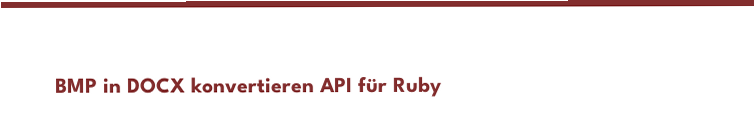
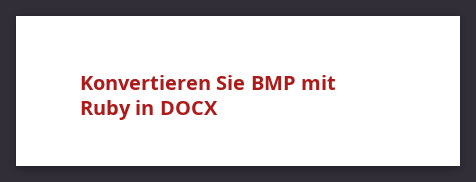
- BMP in DOCX konvertieren API für Ruby
+ Konvertieren Sie BMP mit Ruby in DOCX

